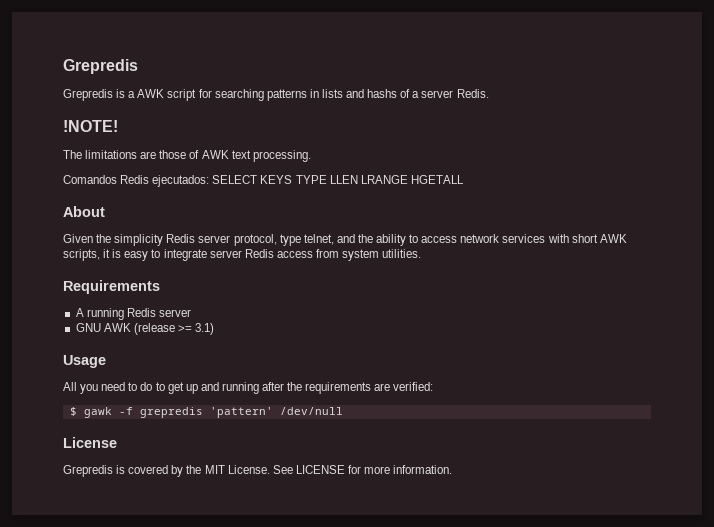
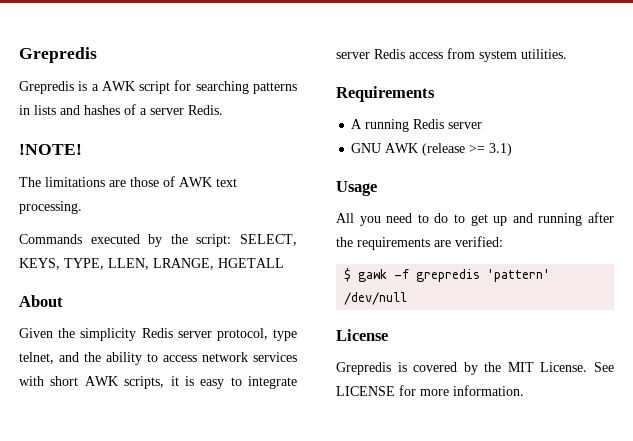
- Grepredis is a AWK script for searching patterns in lists and hashs of a server Redis.
+ Grepredis is a AWK script for searching patterns in lists and hashes of a server Redis.
- Comandos Redis ejecutados: SELECT KEYS TYPE LLEN LRANGE HGETALL
+ Commands executed by the script: SELECT, KEYS, TYPE, LLEN, LRANGE, HGETALL

